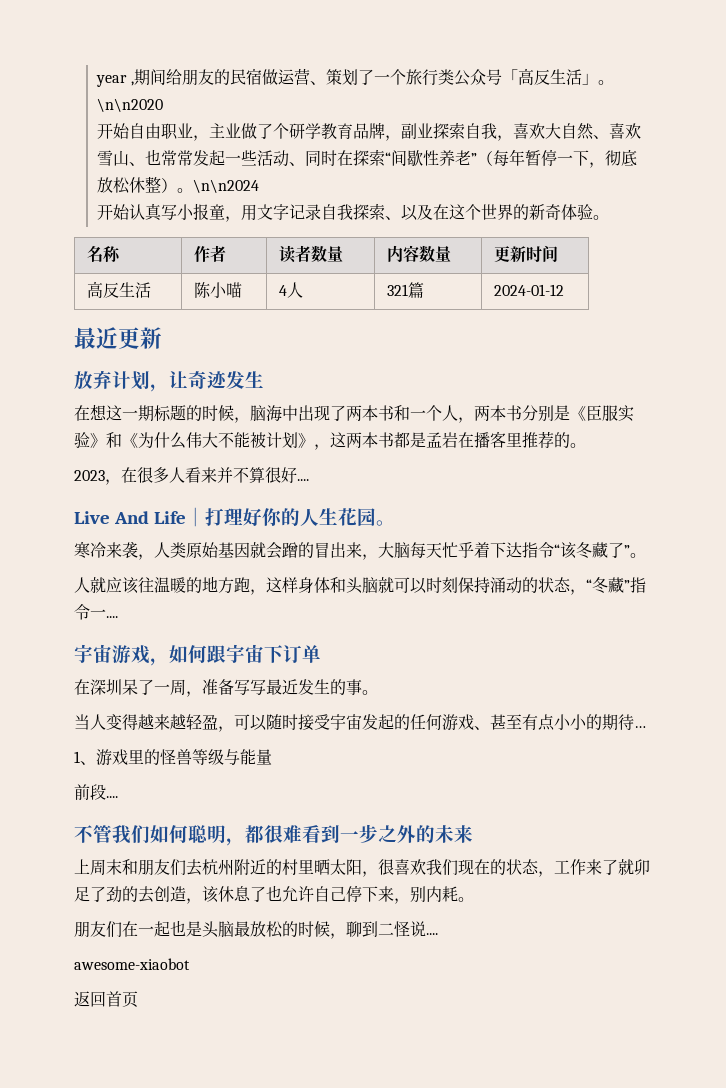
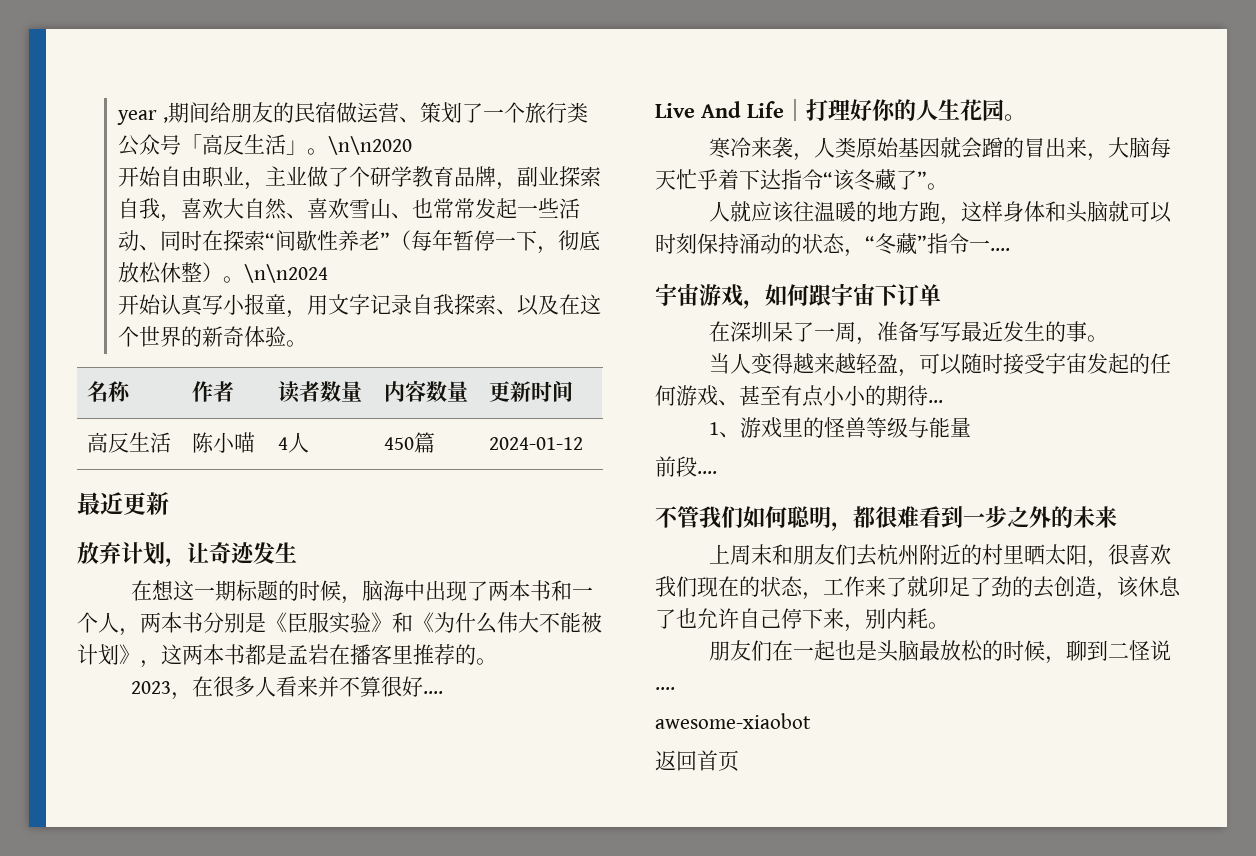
- 高反生活 | 陈小喵 | 4人 | 321篇 | 2024-01-12
+ 高反生活 | 陈小喵 | 4人 | 450篇 | 2024-01-12

